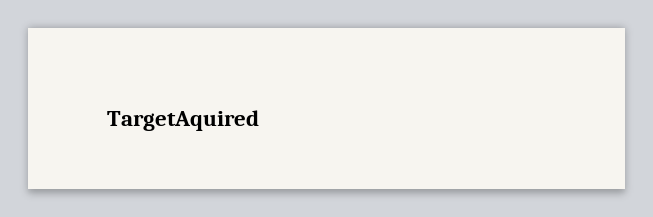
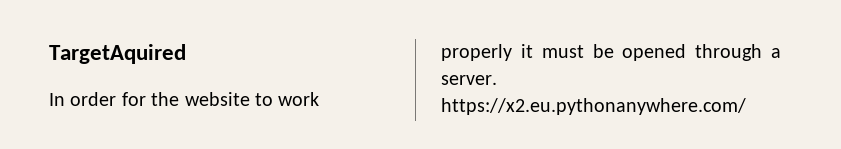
+ In order for the website to work properly it must be opened through a server. https://x2.eu.pythonanywhere.com/

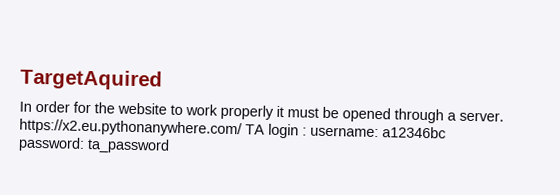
- In order for the website to work properly it must be opened through a server. https://x2.eu.pythonanywhere.com/
+ In order for the website to work properly it must be opened through a server. https://x2.eu.pythonanywhere.com/ TA login : username: a12346bc password: ta_password

